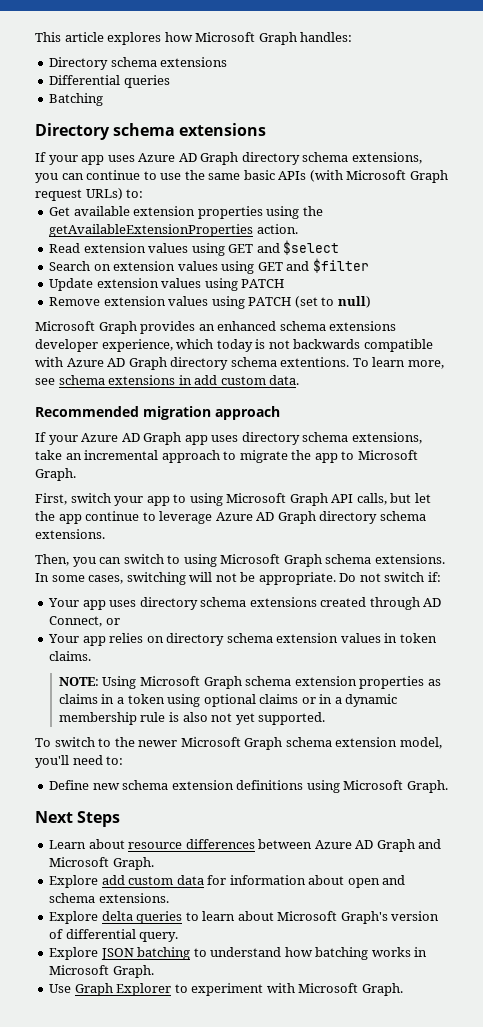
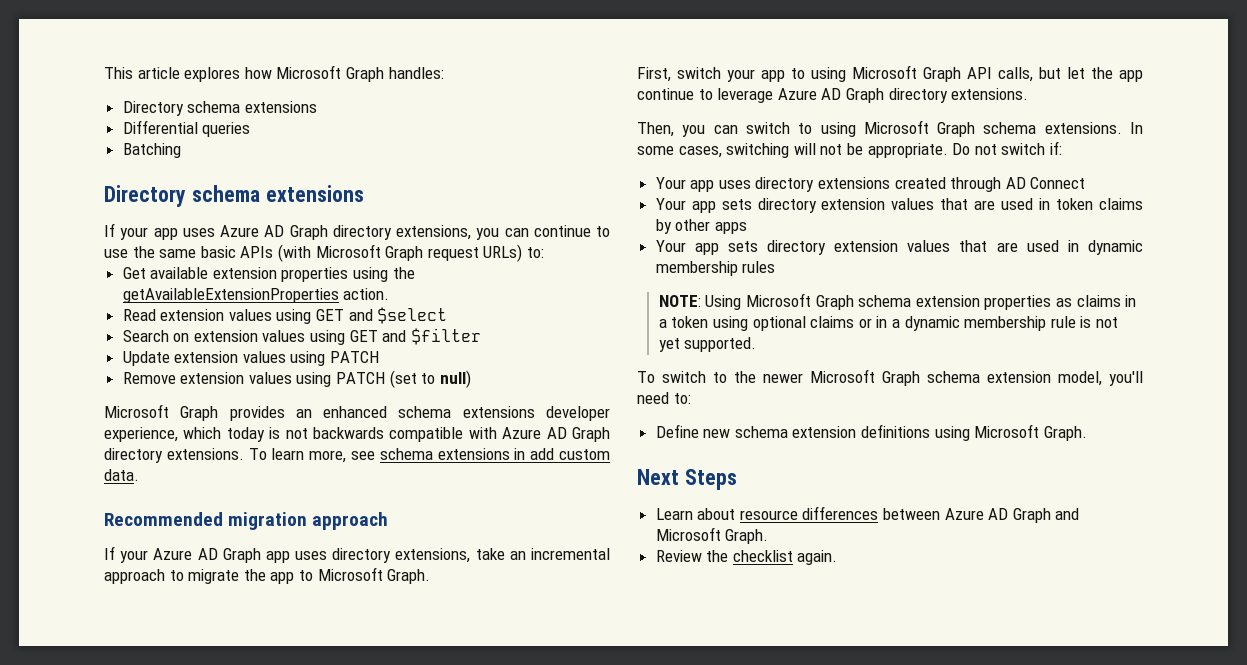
- If your app uses Azure AD Graph directory schema extensions, you can continue to use the same basic APIs (with Microsoft Graph request URLs) to:
+ If your app uses Azure AD Graph directory extensions, you can continue to use the same basic APIs (with Microsoft Graph request URLs) to:
- Microsoft Graph provides an enhanced schema extensions developer experience, which today is not backwards compatible with Azure AD Graph directory schema extentions.
+ Microsoft Graph provides an enhanced schema extensions developer experience, which today is not backwards compatible with Azure AD Graph directory extensions.
- If your Azure AD Graph app uses directory schema extensions, take an incremental approach to migrate the app to Microsoft Graph.
+ If your Azure AD Graph app uses directory extensions, take an incremental approach to migrate the app to Microsoft Graph.
- First, switch your app to using Microsoft Graph API calls, but let the app continue to leverage Azure AD Graph directory schema extensions.
+ First, switch your app to using Microsoft Graph API calls, but let the app continue to leverage Azure AD Graph directory extensions.
- Your app uses directory schema extensions created through AD Connect, or
- Your app relies on directory schema extension values in token claims.
+ Your app uses directory extensions created through AD Connect
+ Your app sets directory extension values that are used in token claims by other apps
+ Your app sets directory extension values that are used in dynamic membership rules
- NOTE: Using Microsoft Graph schema extension properties as claims in a token using optional claims or in a dynamic membership rule is also not yet supported.
+ NOTE: Using Microsoft Graph schema extension properties as claims in a token using optional claims or in a dynamic membership rule is not yet supported.
- Explore add custom data for information about open and schema extensions.
- Explore delta queries to learn about Microsoft Graph's version of differential query.
- Explore JSON batching to understand how batching works in Microsoft Graph.
- Use Graph Explorer to experiment with Microsoft Graph.
+ Review the checklist again.

